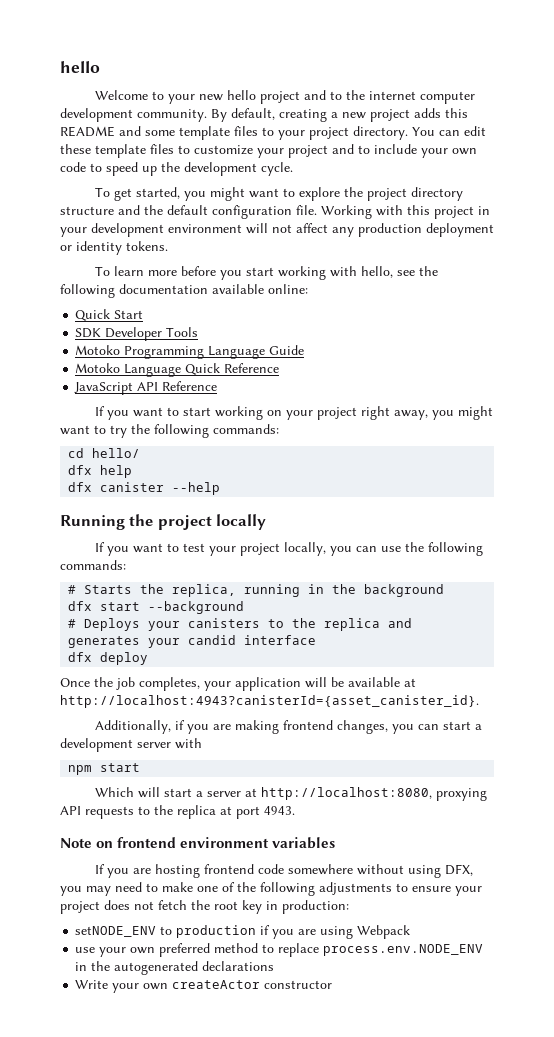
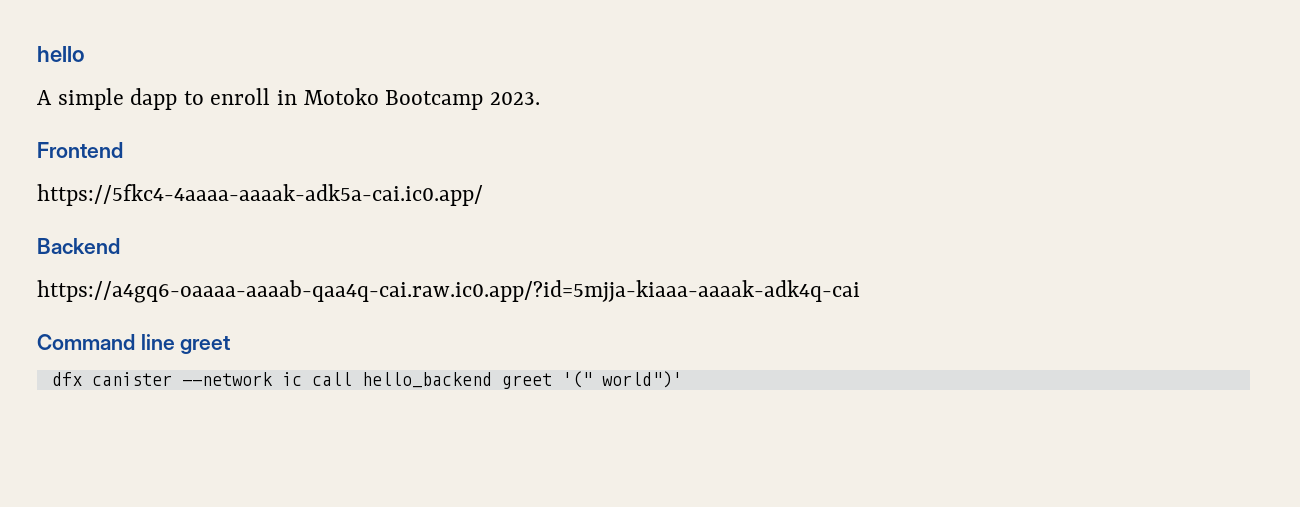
- Welcome to your new hello project and to the internet computer development community. By default, creating a new project adds this README and some template files to your project directory. You can edit these template files to customize your project and to include your own code to speed up the development cycle.
- To get started, you might want to explore the project directory structure and the default configuration file. Working with this project in your development environment will not affect any production deployment or identity tokens.
- To learn more before you start working with hello, see the following documentation available online:
- Quick Start
- SDK Developer Tools
- Motoko Programming Language Guide
- Motoko Language Quick Reference
- JavaScript API Reference
- If you want to start working on your project right away, you might want to try the following commands:
- cd hello/
- dfx help
- dfx canister --help
- Running the project locally
- If you want to test your project locally, you can use the following commands:
- # Starts the replica, running in the background
- dfx start --background
- # Deploys your canisters to the replica and generates your candid interface
- dfx deploy
- Once the job completes, your application will be available at http://localhost:4943?canisterId={asset_canister_id}.
- Additionally, if you are making frontend changes, you can start a development server with
- npm start
- Which will start a server at http://localhost:8080, proxying API requests to the replica at port 4943.
- Note on frontend environment variables
- If you are hosting frontend code somewhere without using DFX, you may need to make one of the following adjustments to ensure your project does not fetch the root key in production:
- setNODE_ENV to production if you are using Webpack
- use your own preferred method to replace process.env.NODE_ENV in the autogenerated declarations
- Write your own createActor constructor
+ A simple dapp to enroll in Motoko Bootcamp 2023.
+ Frontend
+ https://5fkc4-4aaaa-aaaak-adk5a-cai.ic0.app/
+ Backend
+ https://a4gq6-oaaaa-aaaab-qaa4q-cai.raw.ic0.app/?id=5mjja-kiaaa-aaaak-adk4q-cai
+ Command line greet
+ dfx canister --network ic call hello_backend greet '(" world")'

